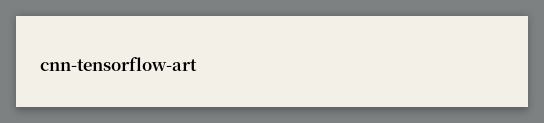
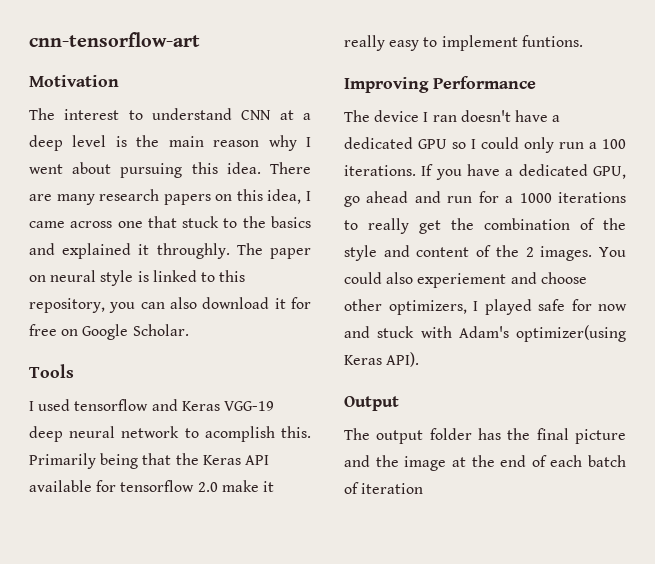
+ Motivation
+ The interest to understand CNN at a deep level is the main reason why I went about pursuing this idea. There are many research papers on this idea, I came across one that stuck to the basics and explained it throughly. The paper on neural style is linked to this repository, you can also download it for free on Google Scholar.
+ Tools
+ I used tensorflow and Keras VGG-19 deep neural network to acomplish this. Primarily being that the Keras API available for tensorflow 2.0 make it really easy to implement funtions.
+ Improving Performance
+ The device I ran doesn't have a dedicated GPU so I could only run a 100 iterations. If you have a dedicated GPU, go ahead and run for a 1000 iterations to really get the combination of the style and content of the 2 images. You could also experiement and choose other optimizers, I played safe for now and stuck with Adam's optimizer(using Keras API).
+ Output
+ The output folder has the final picture and the image at the end of each batch of iteration

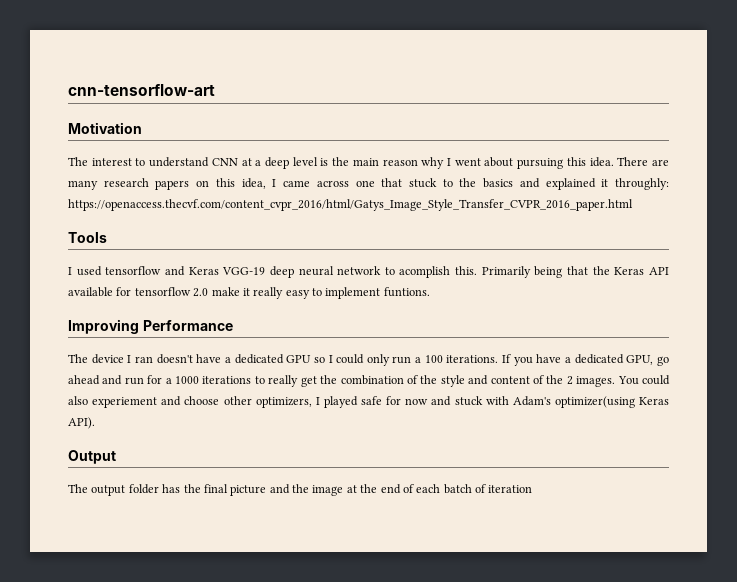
- There are many research papers on this idea, I came across one that stuck to the basics and explained it throughly. The paper on neural style is linked to this repository, you can also download it for free on Google Scholar.
+ There are many research papers on this idea, I came across one that stuck to the basics and explained it throughly: https://openaccess.thecvf.com/content_cvpr_2016/html/Gatys_Image_Style_Transfer_CVPR_2016_paper.html

